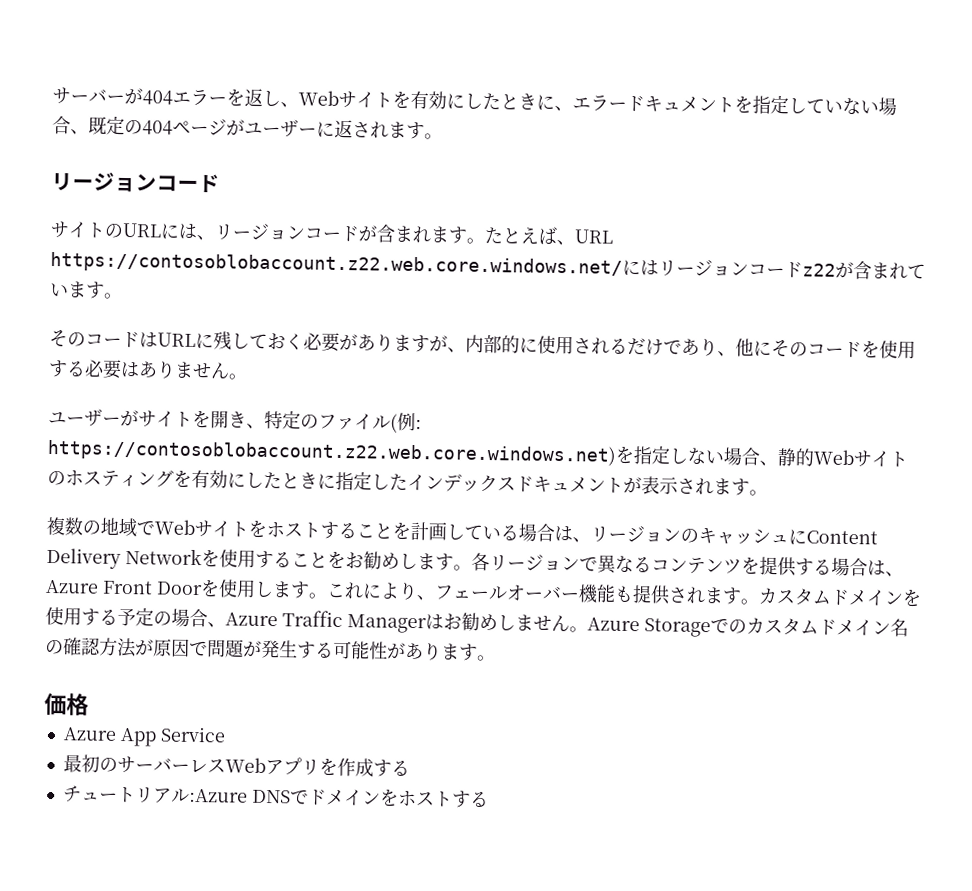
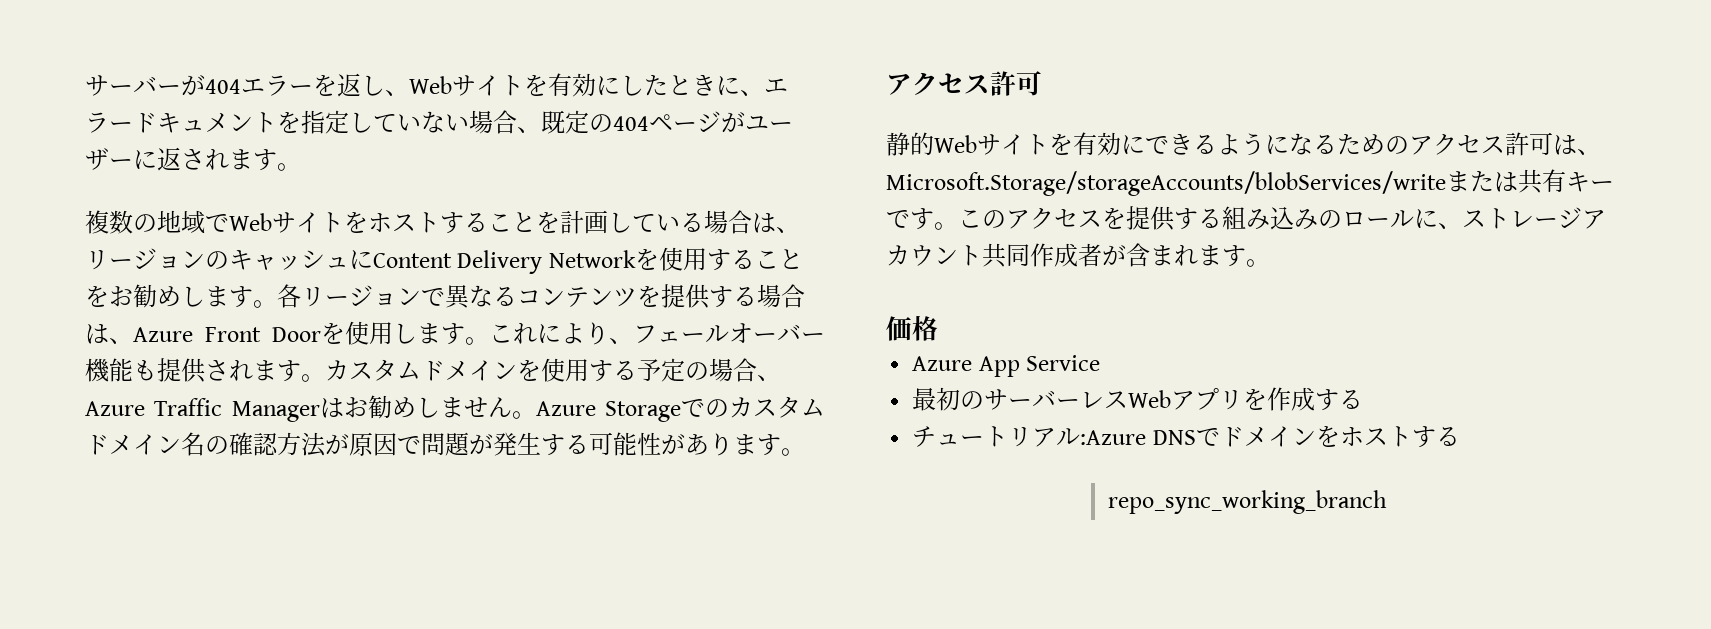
  サーバーが404エラーを返し、Webサイトを有効にしたときに、エラードキュメントを指定していない場合、既定の404ページがユーザーに返されます。
- リージョンコード
- サイトのURLには、リージョンコードが含まれます。たとえば、URL https://contosoblobaccount.z22.web.core.windows.net/にはリージョンコードz22が含まれています。
- そのコードはURLに残しておく必要がありますが、内部的に使用されるだけであり、他にそのコードを使用する必要はありません。
- ユーザーがサイトを開き、特定のファイル(例: https://contosoblobaccount.z22.web.core.windows.net)を指定しない場合、静的Webサイトのホスティングを有効にしたときに指定したインデックスドキュメントが表示されます。
  Azure Storageでのカスタムドメイン名の確認方法が原因で問題が発生する可能性があります。
+ アクセス許可
+ 静的Webサイトを有効にできるようになるためのアクセス許可は、Microsoft.Storage/storageAccounts/blobServices/writeまたは共有キーです。このアクセスを提供する組み込みのロールに、ストレージアカウント共同作成者が含まれます。
+ repo_sync_working_branch

